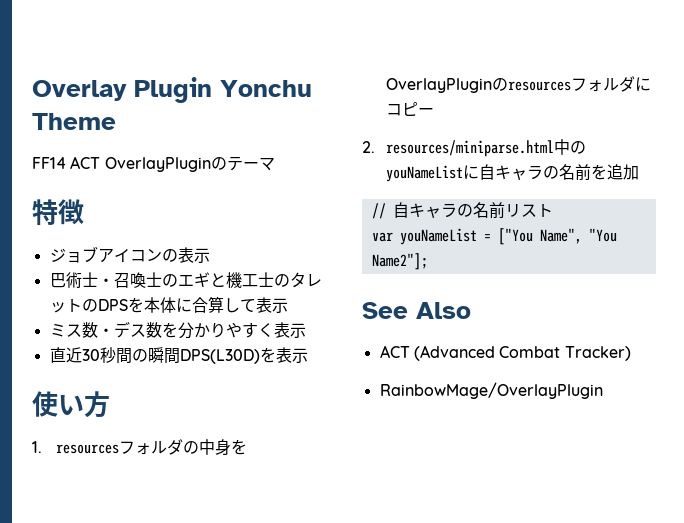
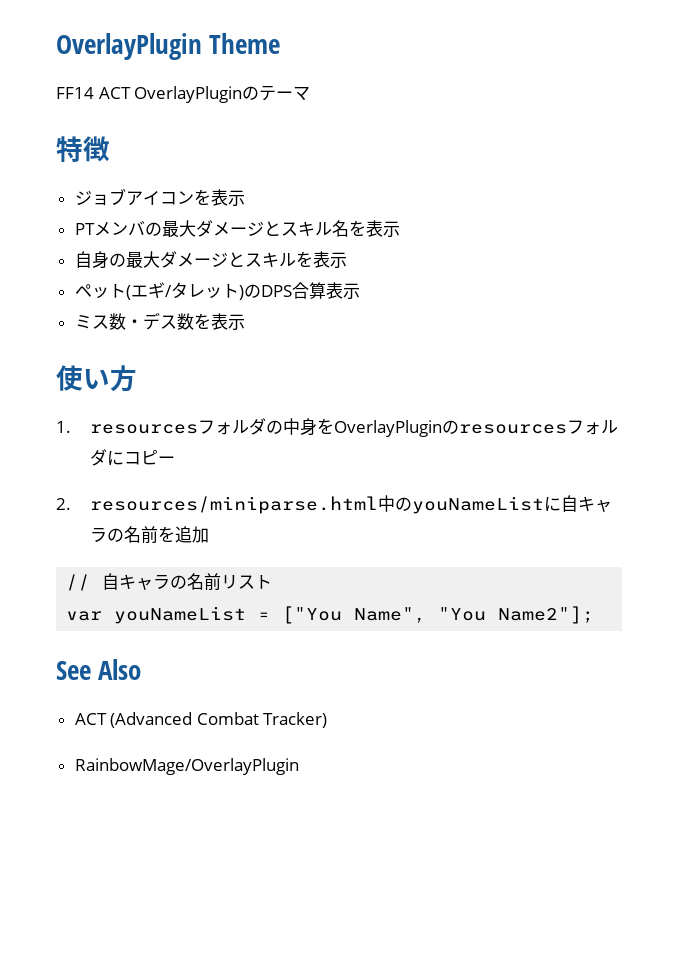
- Overlay Plugin Yonchu Theme
+ OverlayPlugin Theme
- ジョブアイコンの表示
- 巴術士・召喚士のエギと機工士のタレットのDPSを本体に合算して表示
+ ジョブアイコンを表示
+ PTメンバの最大ダメージとスキル名を表示
+ 自身の最大ダメージとスキルを表示
+ ペット(エギ/タレット)のDPS合算表示
- ミス数・デス数を分かりやすく表示
- 直近30秒間の瞬間DPS(L30D)を表示
+ ミス数・デス数を表示

